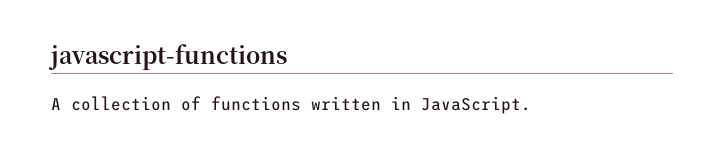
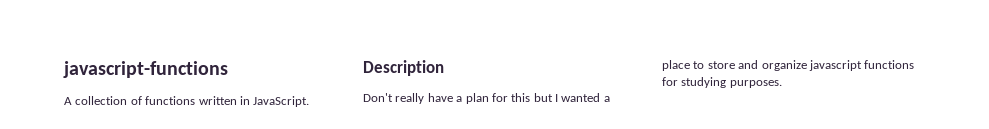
+ Description
+ Don't really have a plan for this but I wanted a place to store and organize javascript functions for studying purposes.

